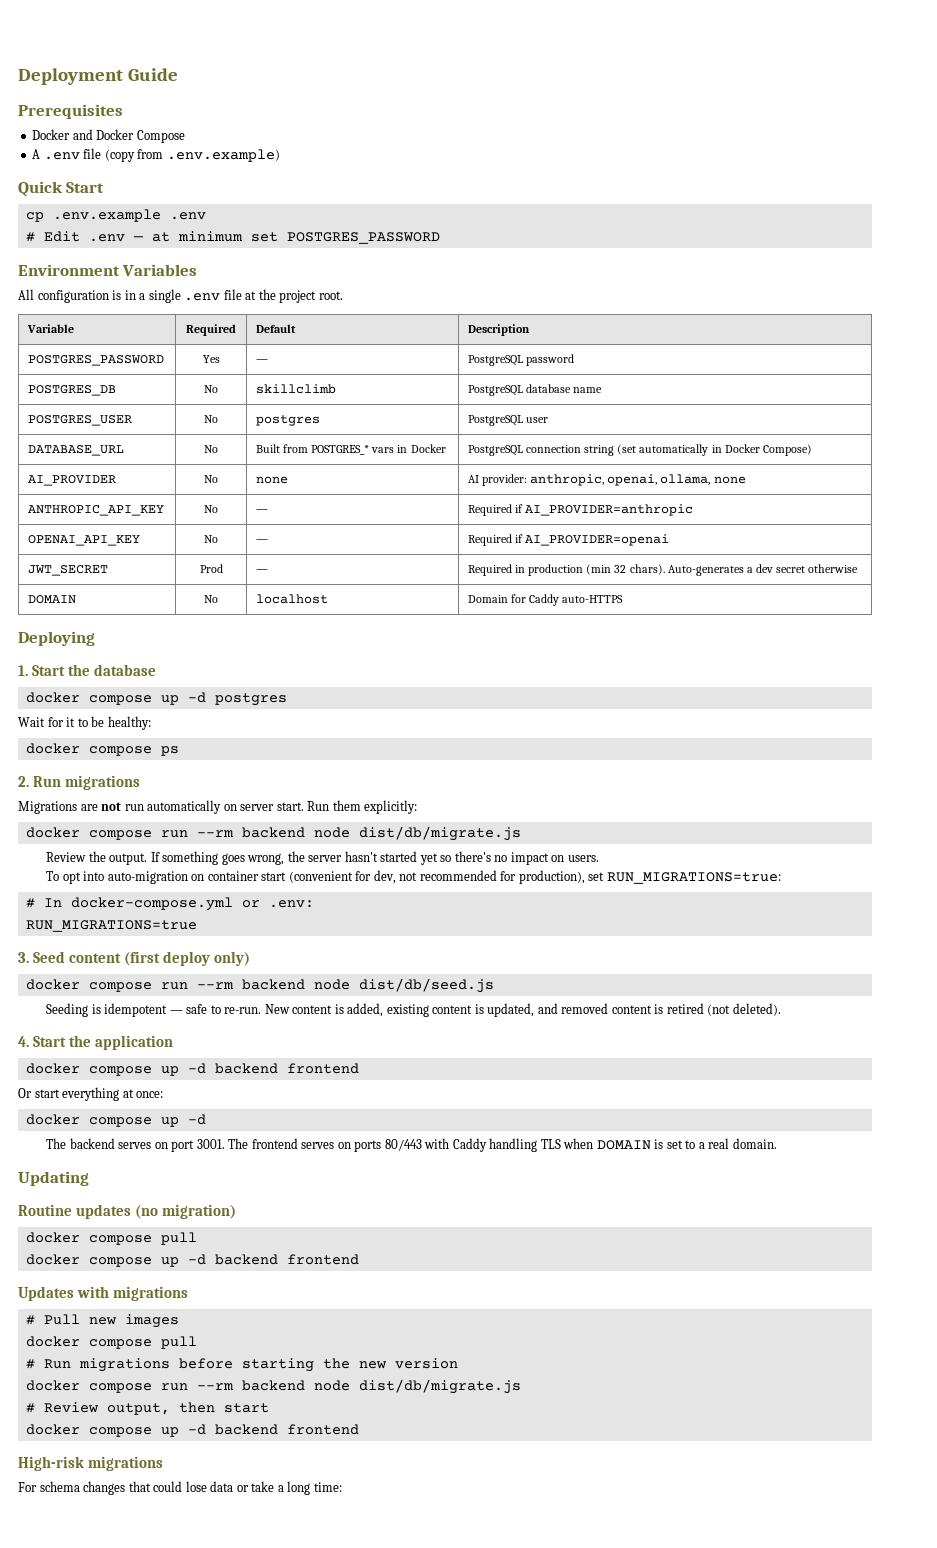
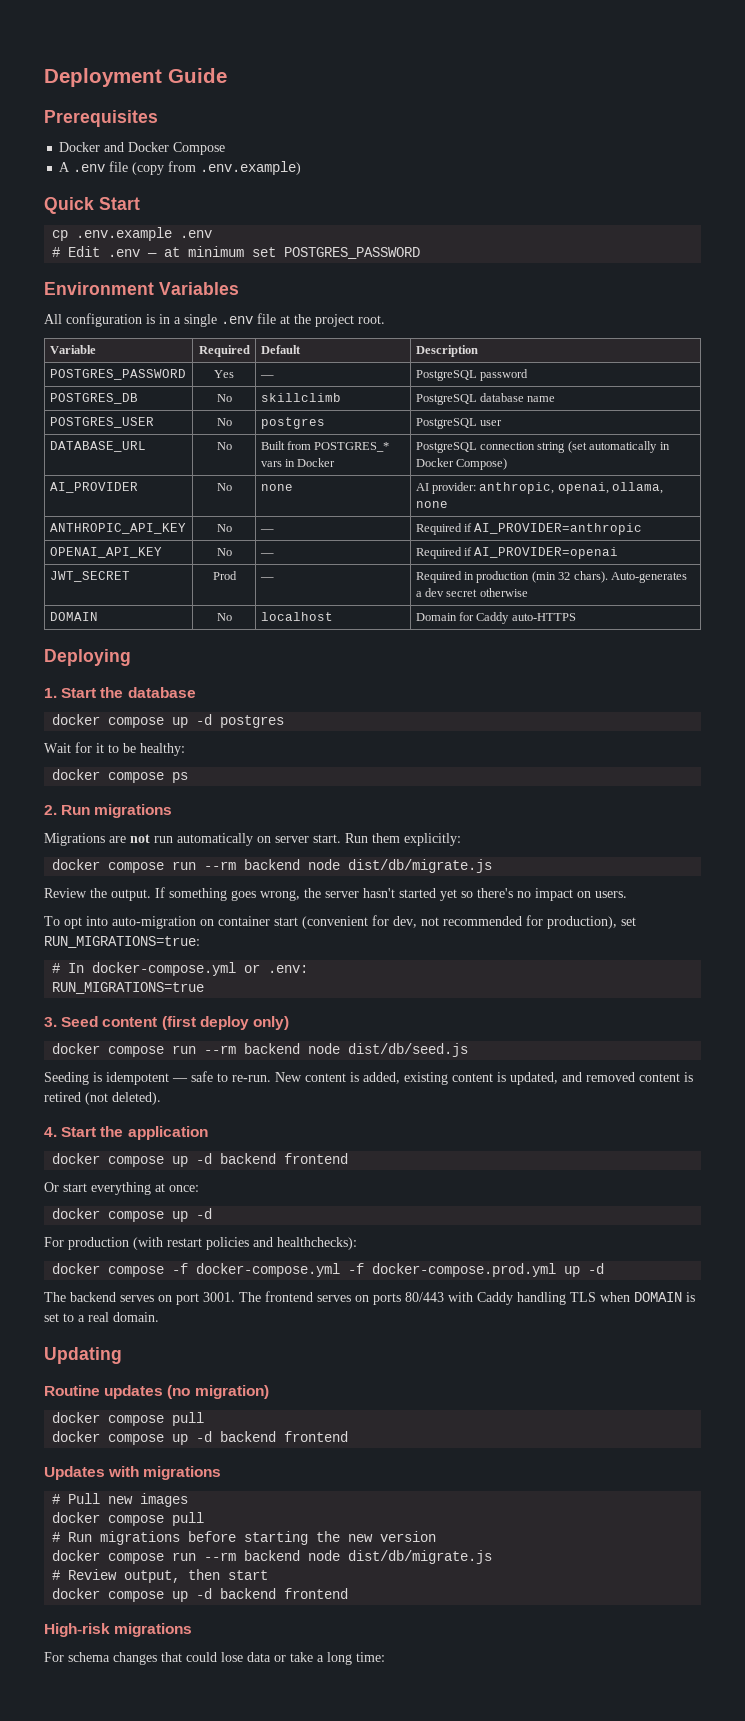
+ For production (with restart policies and healthchecks):
+ docker compose -f docker-compose.yml -f docker-compose.prod.yml up -d

